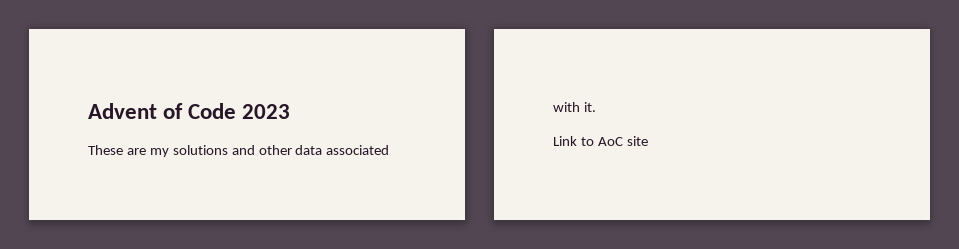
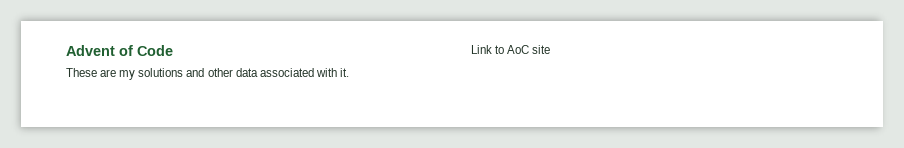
- Advent of Code 2023
+ Advent of Code

